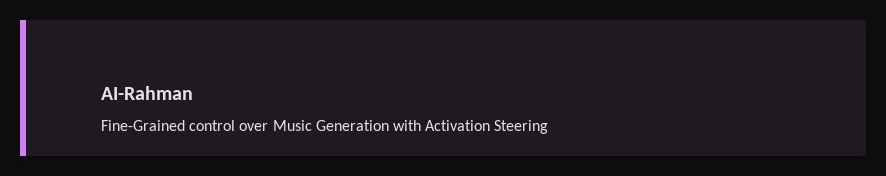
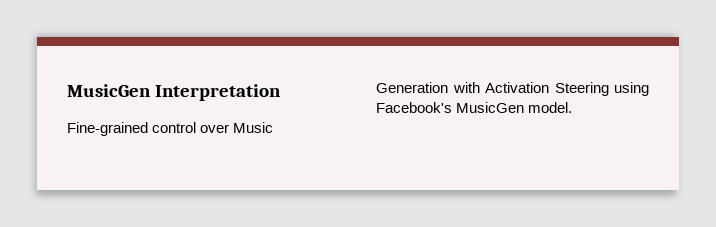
- AI-Rahman
- Fine-Grained control over Music Generation with Activation Steering
+ MusicGen Interpretation
+ Fine-grained control over Music Generation with Activation Steering using Facebook's MusicGen model.

